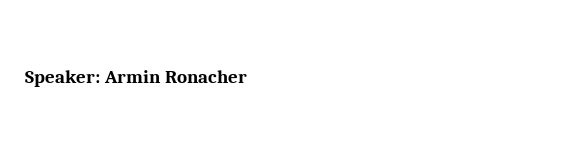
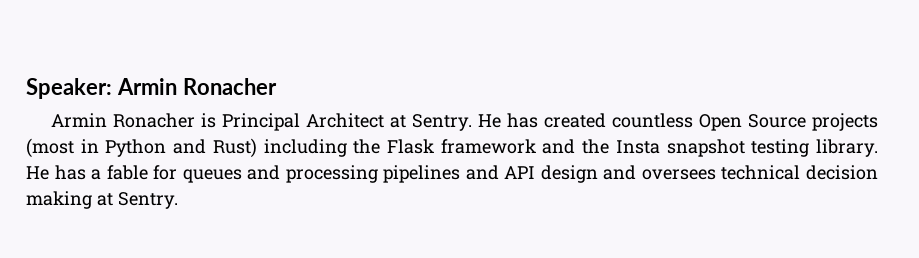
+ Armin Ronacher is Principal Architect at Sentry. He has created countless Open Source projects (most in Python and Rust) including the Flask framework and the Insta snapshot testing library. He has a fable for queues and processing pipelines and API design and oversees technical decision making at Sentry.

